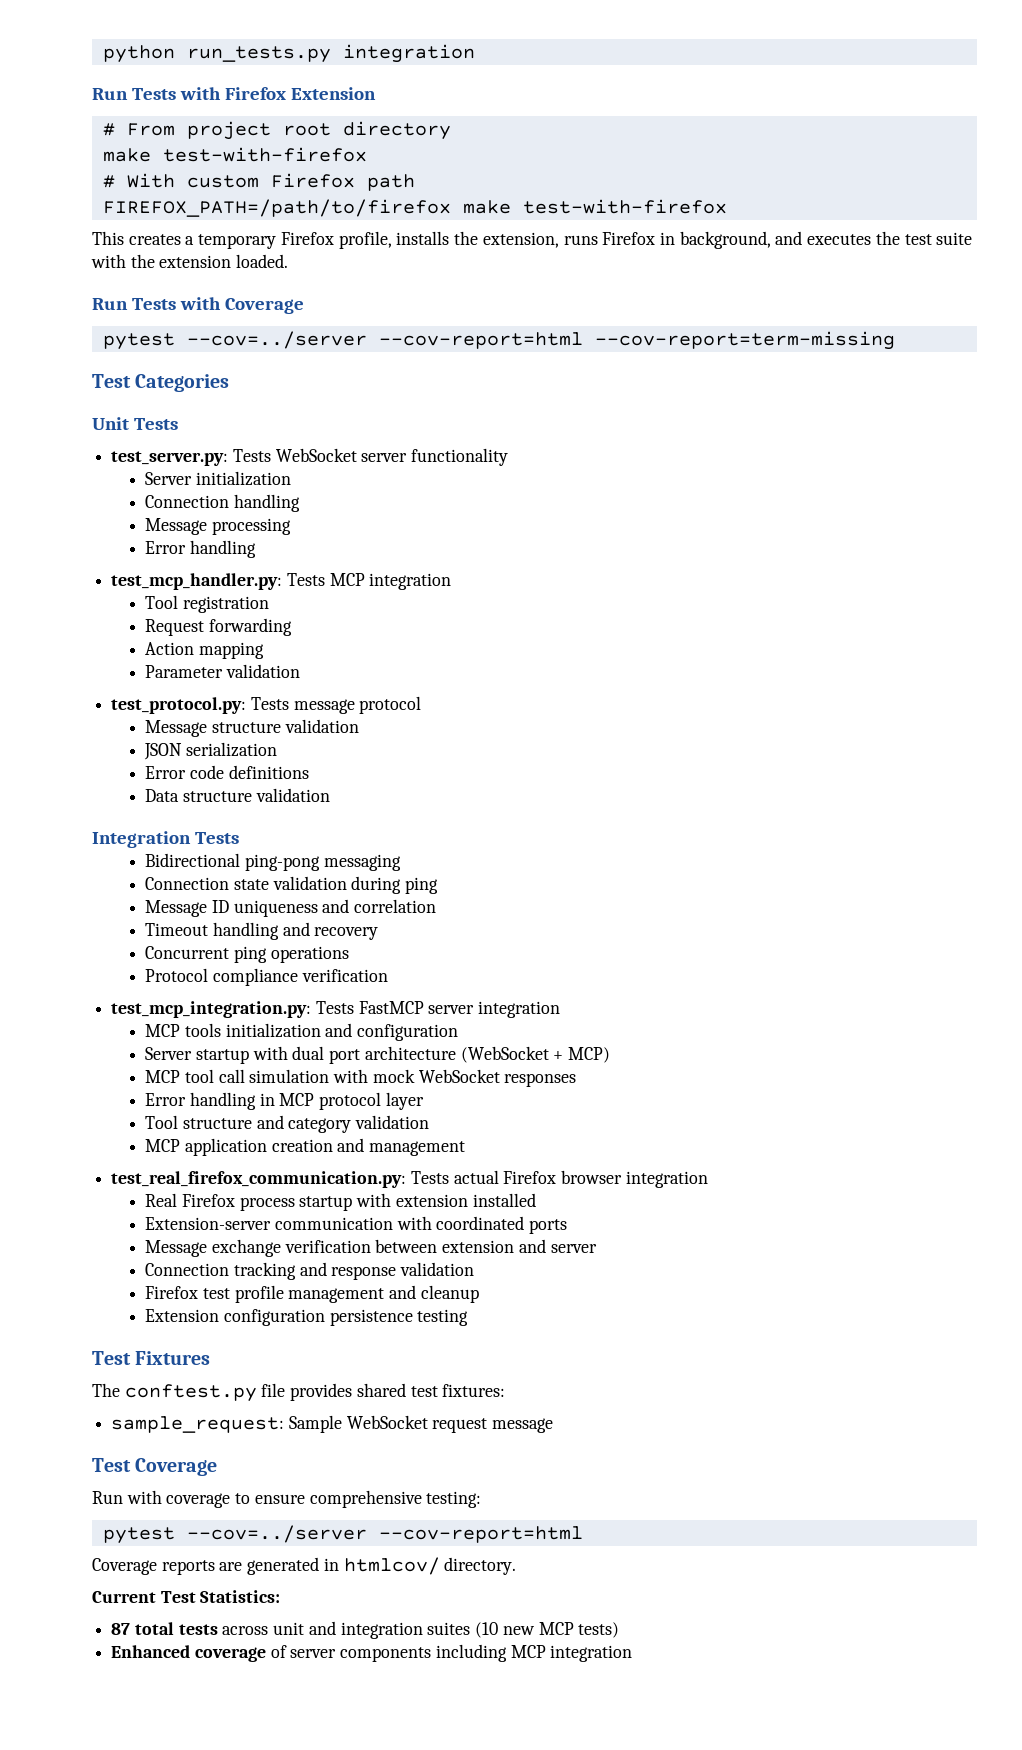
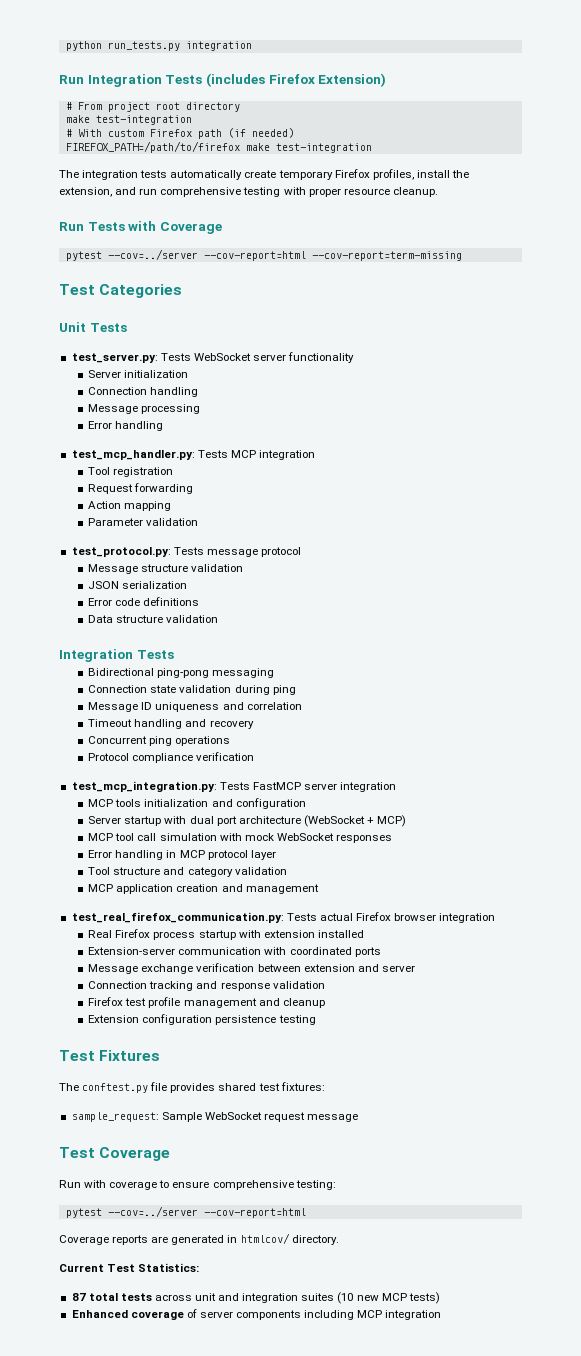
- Run Tests with Firefox Extension
+ Run Integration Tests (includes Firefox Extension)
  # From project root directory
- make test-with-firefox
+ make test-integration
- # With custom Firefox path
+ # With custom Firefox path (if needed)
- FIREFOX_PATH=/path/to/firefox make test-with-firefox
- This creates a temporary Firefox profile, installs the extension, runs Firefox in background, and executes the test suite with the extension loaded.
+ FIREFOX_PATH=/path/to/firefox make test-integration
+ The integration tests automatically create temporary Firefox profiles, install the extension, and run comprehensive testing with proper resource cleanup.

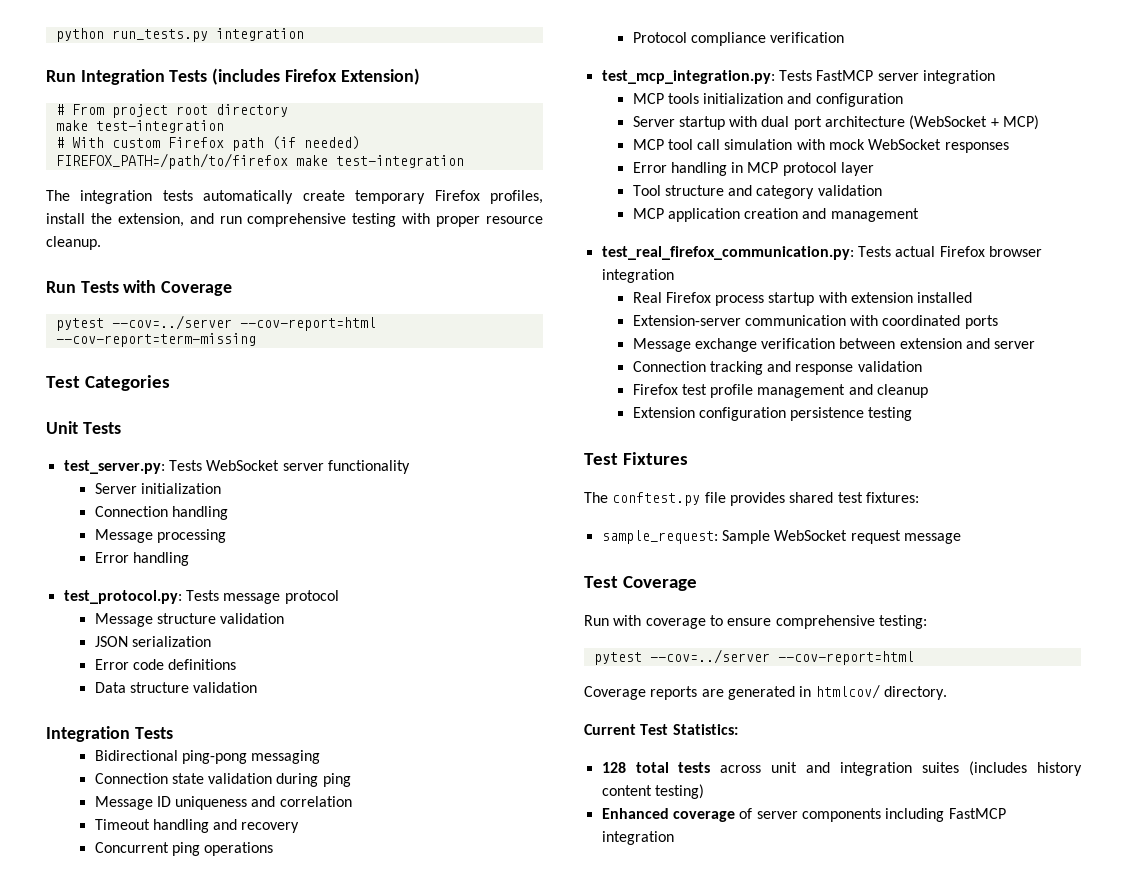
- test_mcp_handler.py: Tests MCP integration
- Tool registration
- Request forwarding
- Action mapping
- Parameter validation
- 87 total tests across unit and integration suites (10 new MCP tests)
+ 128 total tests across unit and integration suites (includes history content testing)
- Enhanced coverage of server components including MCP integration
+ Enhanced coverage of server components including FastMCP integration

